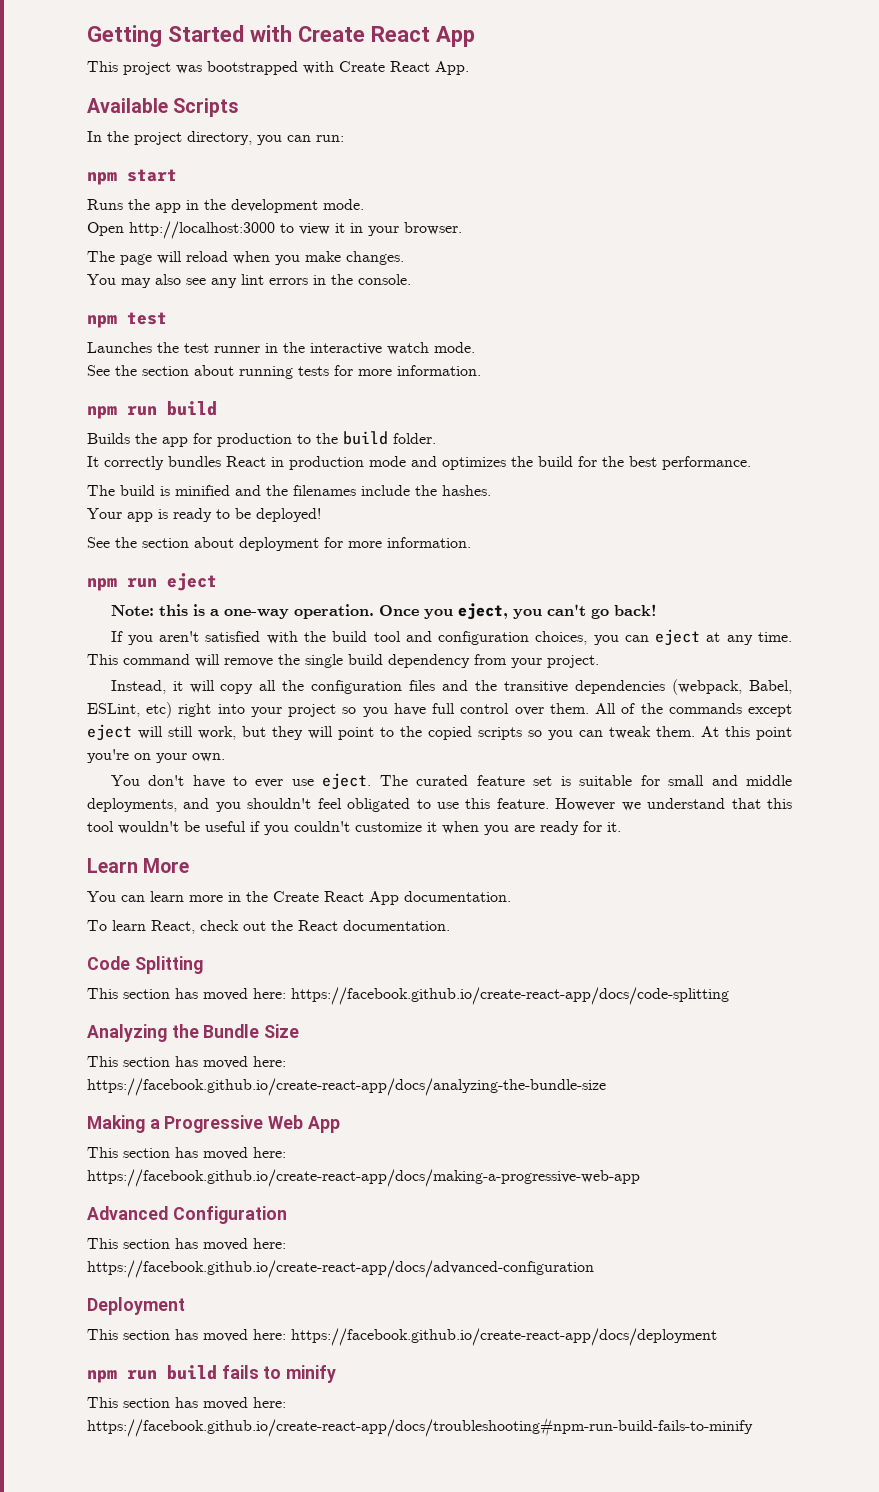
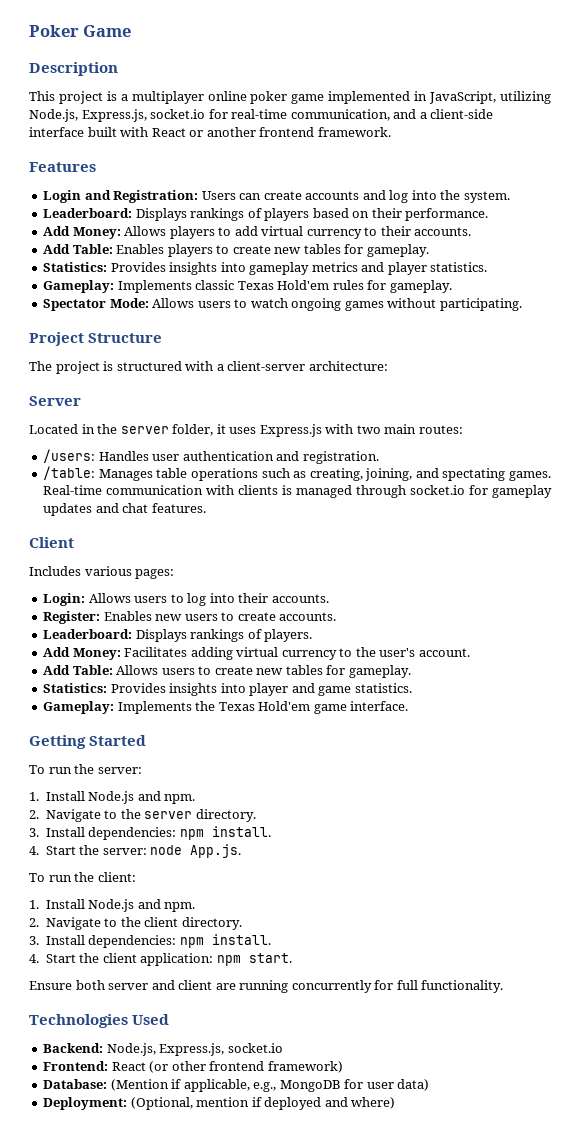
- Getting Started with Create React App
- This project was bootstrapped with Create React App.
- Available Scripts
- In the project directory, you can run:
- npm start
- Runs the app in the development mode.
- Open http://localhost:3000 to view it in your browser.
- The page will reload when you make changes.
- You may also see any lint errors in the console.
- npm test
- Launches the test runner in the interactive watch mode.
- See the section about running tests for more information.
- npm run build
- Builds the app for production to the build folder.
- It correctly bundles React in production mode and optimizes the build for the best performance.
- The build is minified and the filenames include the hashes.
- Your app is ready to be deployed!
- See the section about deployment for more information.
- npm run eject
- Note: this is a one-way operation. Once you eject, you can't go back!
- If you aren't satisfied with the build tool and configuration choices, you can eject at any time. This command will remove the single build dependency from your project.
- Instead, it will copy all the configuration files and the transitive dependencies (webpack, Babel, ESLint, etc) right into your project so you have full control over them. All of the commands except eject will still work, but they will point to the copied scripts so you can tweak them. At this point you're on your own.
- You don't have to ever use eject. The curated feature set is suitable for small and middle deployments, and you shouldn't feel obligated to use this feature. However we understand that this tool wouldn't be useful if you couldn't customize it when you are ready for it.
- Learn More
- You can learn more in the Create React App documentation.
- To learn React, check out the React documentation.
- Code Splitting
- This section has moved here: https://facebook.github.io/create-react-app/docs/code-splitting
- Analyzing the Bundle Size
- This section has moved here: https://facebook.github.io/create-react-app/docs/analyzing-the-bundle-size
- Making a Progressive Web App
- This section has moved here: https://facebook.github.io/create-react-app/docs/making-a-progressive-web-app
- Advanced Configuration
- This section has moved here: https://facebook.github.io/create-react-app/docs/advanced-configuration
- Deployment
- This section has moved here: https://facebook.github.io/create-react-app/docs/deployment
- npm run build fails to minify
- This section has moved here: https://facebook.github.io/create-react-app/docs/troubleshooting#npm-run-build-fails-to-minify
+ Poker Game
+ Description
+ This project is a multiplayer online poker game implemented in JavaScript, utilizing Node.js, Express.js, socket.io for real-time communication, and a client-side interface built with React or another frontend framework.
+ Features
+ Login and Registration: Users can create accounts and log into the system.
+ Leaderboard: Displays rankings of players based on their performance.
+ Add Money: Allows players to add virtual currency to their accounts.
+ Add Table: Enables players to create new tables for gameplay.
+ Statistics: Provides insights into gameplay metrics and player statistics.
+ Gameplay: Implements classic Texas Hold'em rules for gameplay.
+ Spectator Mode: Allows users to watch ongoing games without participating.
+ Project Structure
+ The project is structured with a client-server architecture:
+ Server
+ Located in the server folder, it uses Express.js with two main routes:
+ /users: Handles user authentication and registration.
+ /table: Manages table operations such as creating, joining, and spectating games. Real-time communication with clients is managed through socket.io for gameplay updates and chat features.
+ Client
+ Includes various pages:
+ Login: Allows users to log into their accounts.
+ Register: Enables new users to create accounts.
+ Leaderboard: Displays rankings of players.
+ Add Money: Facilitates adding virtual currency to the user's account.
+ Add Table: Allows users to create new tables for gameplay.
+ Statistics: Provides insights into player and game statistics.
+ Gameplay: Implements the Texas Hold'em game interface.
+ Getting Started
+ To run the server:
+ 1. Install Node.js and npm.
+ 2. Navigate to the server directory.
+ 3. Install dependencies: npm install.
+ 4. Start the server: node App.js.
+ To run the client:
+ 1. Install Node.js and npm.
+ 2. Navigate to the client directory.
+ 3. Install dependencies: npm install.
+ 4. Start the client application: npm start.
+ Ensure both server and client are running concurrently for full functionality.
+ Technologies Used
+ Backend: Node.js, Express.js, socket.io
+ Frontend: React (or other frontend framework)
+ Database: (Mention if applicable, e.g., MongoDB for user data)
+ Deployment: (Optional, mention if deployed and where)

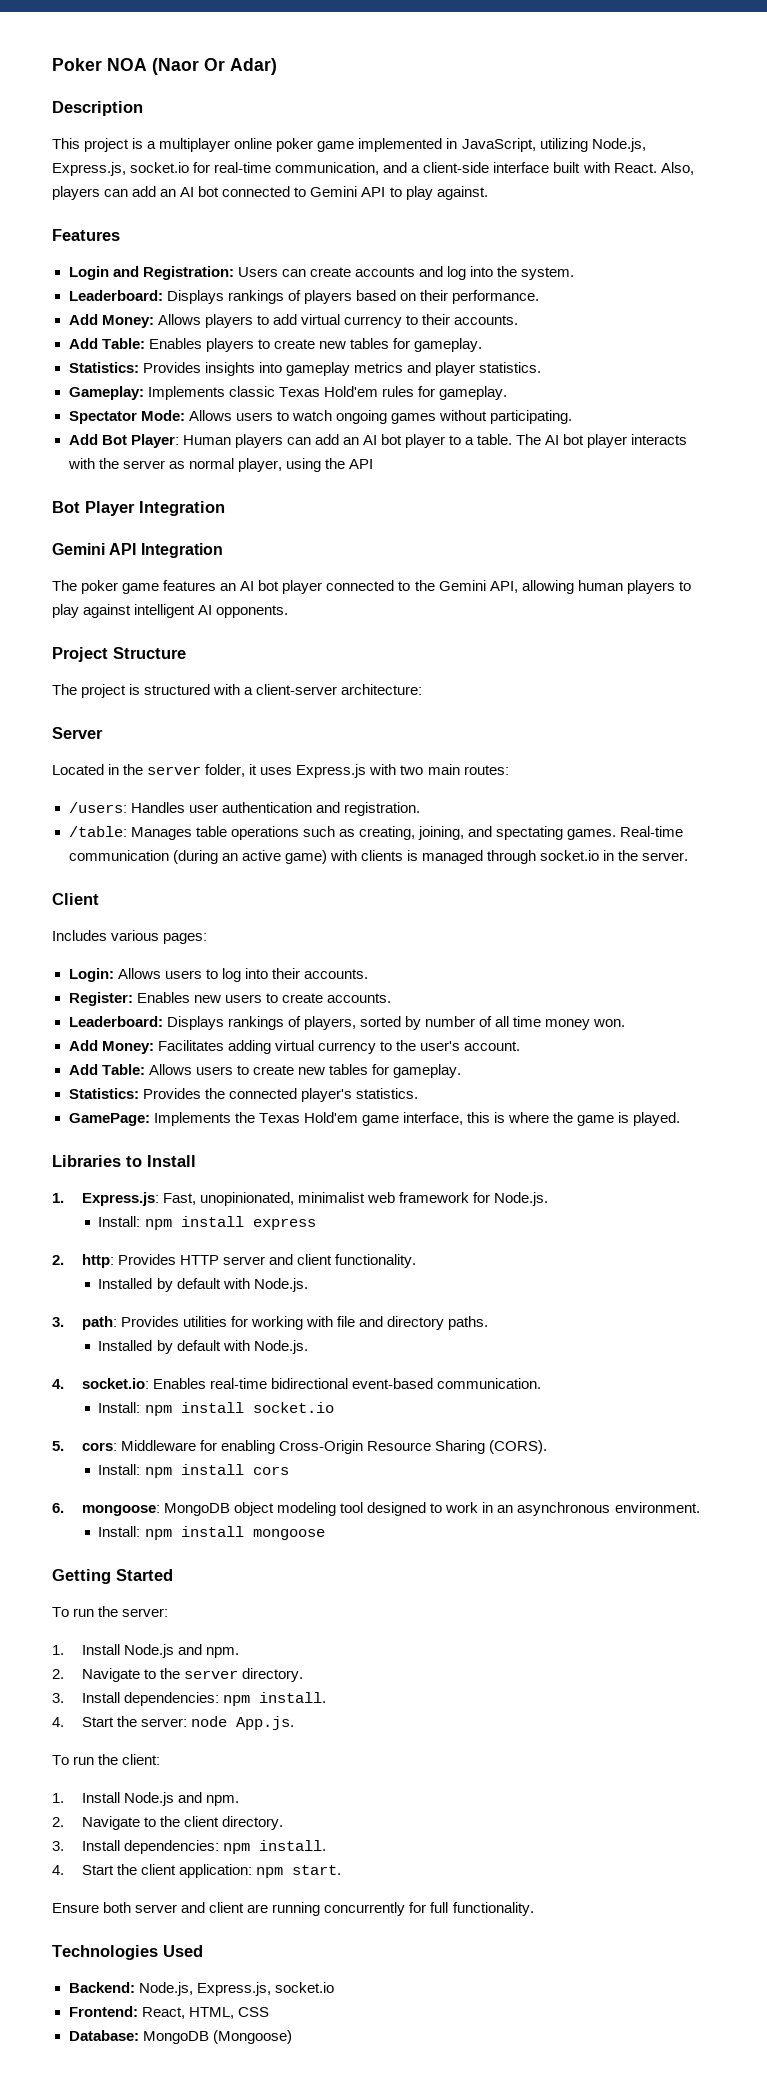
- Poker Game
+ Poker NOA (Naor Or Adar)
- This project is a multiplayer online poker game implemented in JavaScript, utilizing Node.js, Express.js, socket.io for real-time communication, and a client-side interface built with React or another frontend framework.
+ This project is a multiplayer online poker game implemented in JavaScript, utilizing Node.js, Express.js, socket.io for real-time communication, and a client-side interface built with React. Also, players can add an AI bot connected to Gemini API to play against.
+ Add Bot Player: Human players can add an AI bot player to a table. The AI bot player interacts with the server as normal player, using the API
+ Bot Player Integration
+ Gemini API Integration
+ The poker game features an AI bot player connected to the Gemini API, allowing human players to play against intelligent AI opponents.
- Real-time communication with clients is managed through socket.io for gameplay updates and chat features.
+ Real-time communication (during an active game) with clients is managed through socket.io in the server.
- Leaderboard: Displays rankings of players.
+ Leaderboard: Displays rankings of players, sorted by number of all time money won.
- Statistics: Provides insights into player and game statistics.
- Gameplay: Implements the Texas Hold'em game interface.
+ Statistics: Provides the connected player's statistics.
+ GamePage: Implements the Texas Hold'em game interface, this is where the game is played.
+ Libraries to Install
+ 1. Express.js: Fast, unopinionated, minimalist web framework for Node.js.
+ Install: npm install express
+ 2. http: Provides HTTP server and client functionality.
+ Installed by default with Node.js.
+ 3. path: Provides utilities for working with file and directory paths.
+ Installed by default with Node.js.
+ 4. socket.io: Enables real-time bidirectional event-based communication.
+ Install: npm install socket.io
+ 5. cors: Middleware for enabling Cross-Origin Resource Sharing (CORS).
+ Install: npm install cors
+ 6. mongoose: MongoDB object modeling tool designed to work in an asynchronous environment.
+ Install: npm install mongoose
- Frontend: React (or other frontend framework)
- Database: (Mention if applicable, e.g., MongoDB for user data)
- Deployment: (Optional, mention if deployed and where)
+ Frontend: React, HTML, CSS
+ Database: MongoDB (Mongoose)

